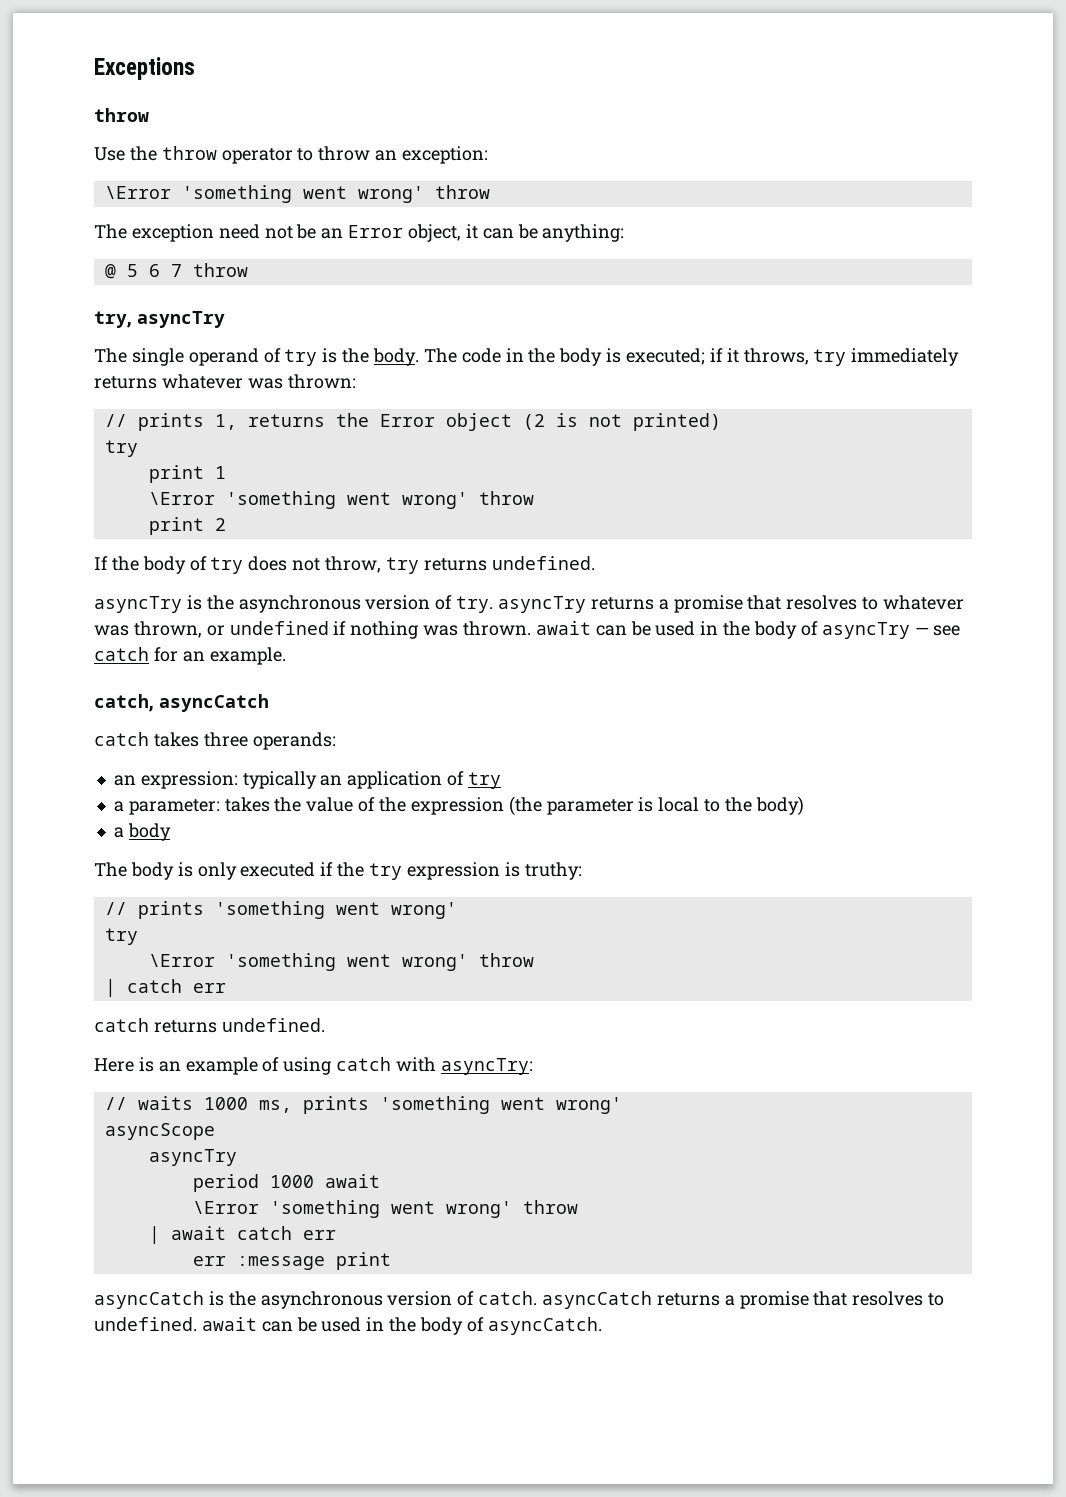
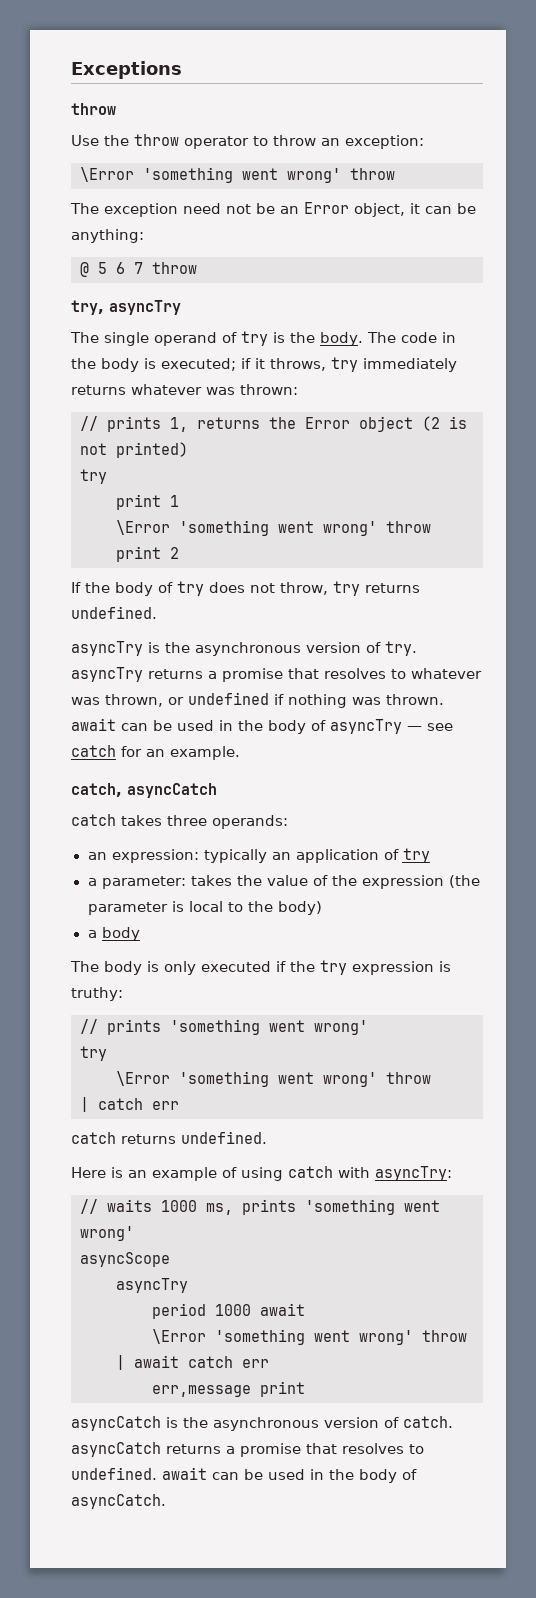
- err :message print
+ err,message print

